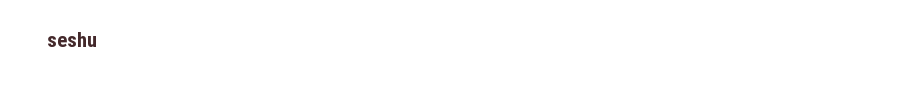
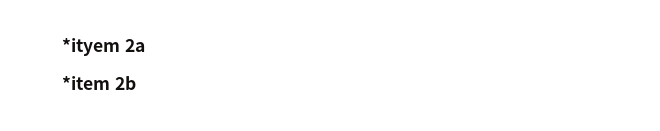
- seshu
+ *ityem 2a
+ *item 2b

